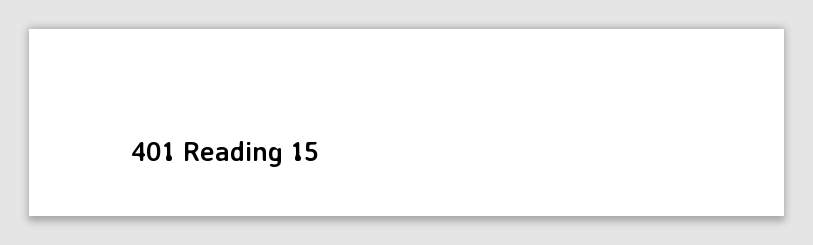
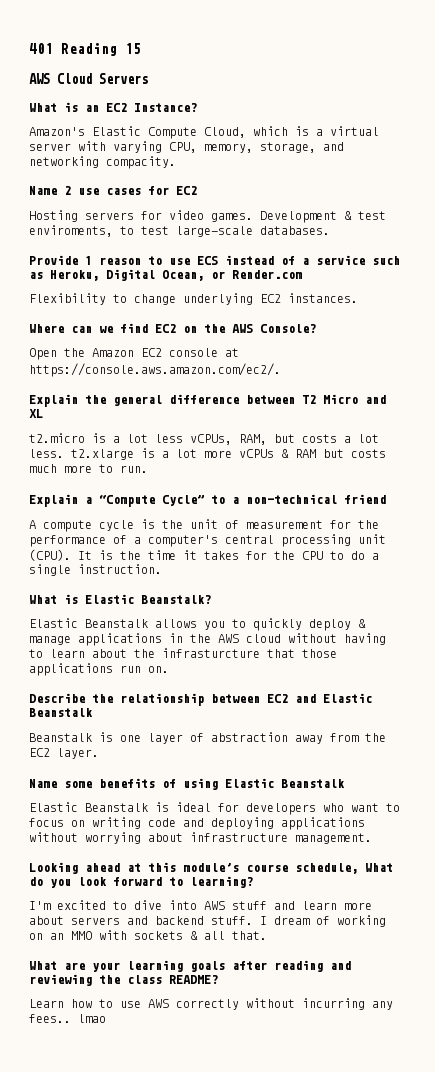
+ AWS Cloud Servers
+ What is an EC2 Instance?
+ Amazon's Elastic Compute Cloud, which is a virtual server with varying CPU, memory, storage, and networking compacity.
+ Name 2 use cases for EC2
+ Hosting servers for video games. Development & test enviroments, to test large-scale databases.
+ Provide 1 reason to use ECS instead of a service such as Heroku, Digital Ocean, or Render.com
+ Flexibility to change underlying EC2 instances.
+ Where can we find EC2 on the AWS Console?
+ Open the Amazon EC2 console at https://console.aws.amazon.com/ec2/.
+ Explain the general difference between T2 Micro and XL
+ t2.micro is a lot less vCPUs, RAM, but costs a lot less. t2.xlarge is a lot more vCPUs & RAM but costs much more to run.
+ Explain a “Compute Cycle” to a non-technical friend
+ A compute cycle is the unit of measurement for the performance of a computer's central processing unit (CPU). It is the time it takes for the CPU to do a single instruction.
+ What is Elastic Beanstalk?
+ Elastic Beanstalk allows you to quickly deploy & manage applications in the AWS cloud without having to learn about the infrasturcture that those applications run on.
+ Describe the relationship between EC2 and Elastic Beanstalk
+ Beanstalk is one layer of abstraction away from the EC2 layer.
+ Name some benefits of using Elastic Beanstalk
+ Elastic Beanstalk is ideal for developers who want to focus on writing code and deploying applications without worrying about infrastructure management.
+ Looking ahead at this module’s course schedule, What do you look forward to learning?
+ I'm excited to dive into AWS stuff and learn more about servers and backend stuff. I dream of working on an MMO with sockets & all that.
+ What are your learning goals after reading and reviewing the class README?
+ Learn how to use AWS correctly without incurring any fees.. lmao

